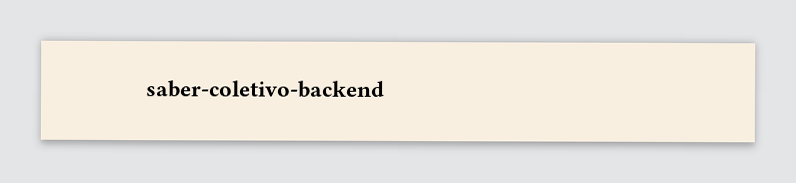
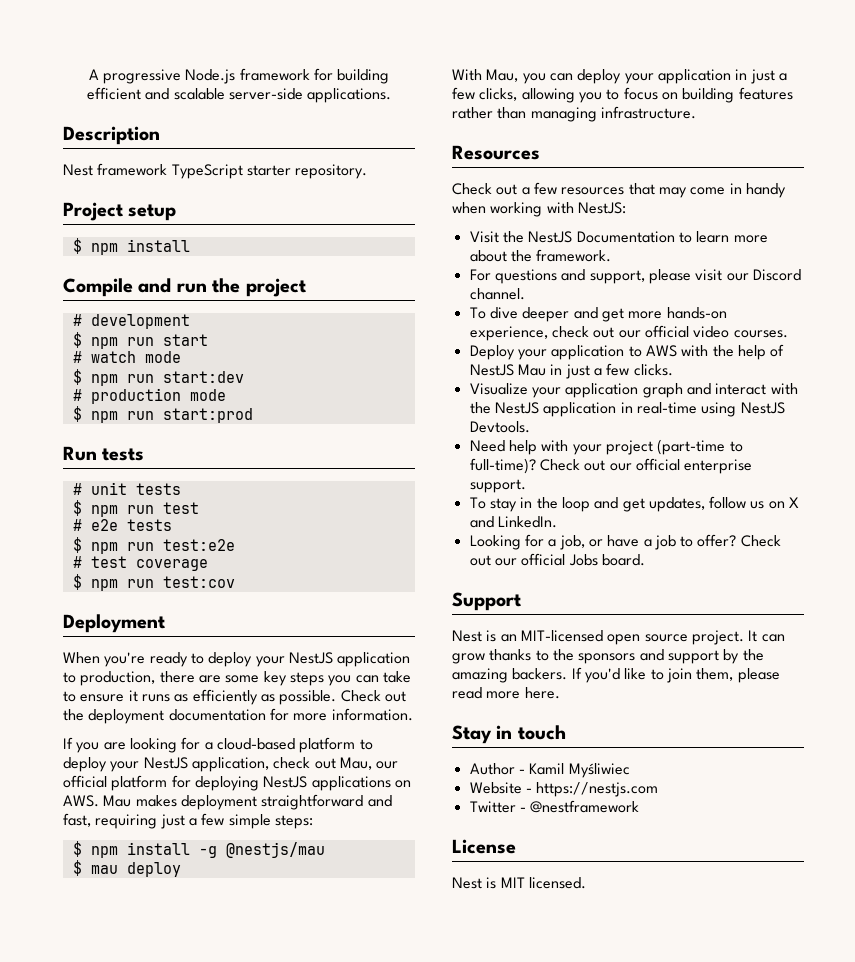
- saber-coletivo-backend
+ A progressive Node.js framework for building efficient and scalable server-side applications.
+ Description
+ Nest framework TypeScript starter repository.
+ Project setup
+ $ npm install
+ Compile and run the project
+ # development
+ $ npm run start
+ # watch mode
+ $ npm run start:dev
+ # production mode
+ $ npm run start:prod
+ Run tests
+ # unit tests
+ $ npm run test
+ # e2e tests
+ $ npm run test:e2e
+ # test coverage
+ $ npm run test:cov
+ Deployment
+ When you're ready to deploy your NestJS application to production, there are some key steps you can take to ensure it runs as efficiently as possible. Check out the deployment documentation for more information.
+ If you are looking for a cloud-based platform to deploy your NestJS application, check out Mau, our official platform for deploying NestJS applications on AWS. Mau makes deployment straightforward and fast, requiring just a few simple steps:
+ $ npm install -g @nestjs/mau
+ $ mau deploy
+ With Mau, you can deploy your application in just a few clicks, allowing you to focus on building features rather than managing infrastructure.
+ Resources
+ Check out a few resources that may come in handy when working with NestJS:
+ Visit the NestJS Documentation to learn more about the framework.
+ For questions and support, please visit our Discord channel.
+ To dive deeper and get more hands-on experience, check out our official video courses.
+ Deploy your application to AWS with the help of NestJS Mau in just a few clicks.
+ Visualize your application graph and interact with the NestJS application in real-time using NestJS Devtools.
+ Need help with your project (part-time to full-time)? Check out our official enterprise support.
+ To stay in the loop and get updates, follow us on X and LinkedIn.
+ Looking for a job, or have a job to offer? Check out our official Jobs board.
+ Support
+ Nest is an MIT-licensed open source project. It can grow thanks to the sponsors and support by the amazing backers. If you'd like to join them, please read more here.
+ Stay in touch
+ Author - Kamil Myśliwiec
+ Website - https://nestjs.com
+ Twitter - @nestframework
+ License
+ Nest is MIT licensed.

